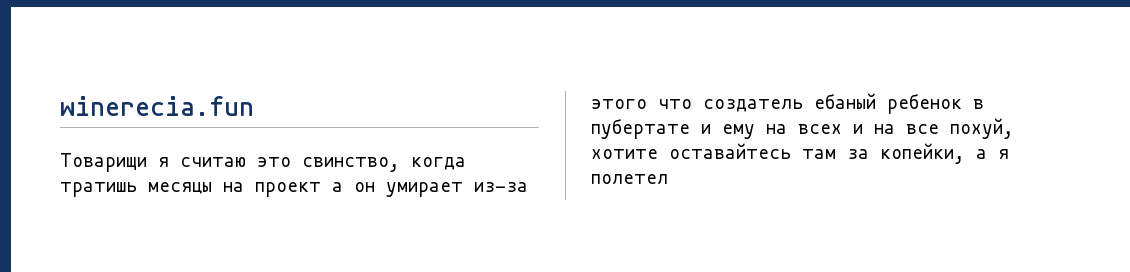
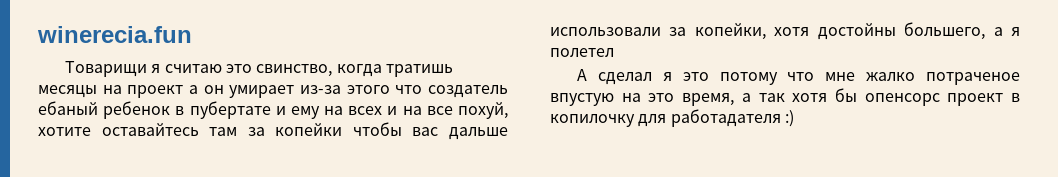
- Товарищи я считаю это свинство, когда тратишь месяцы на проект а он умирает из-за этого что создатель ебаный ребенок в пубертате и ему на всех и на все похуй, хотите оставайтесь там за копейки, а я полетел
+ Товарищи я считаю это свинство, когда тратишь месяцы на проект а он умирает из-за этого что создатель ебаный ребенок в пубертате и ему на всех и на все похуй, хотите оставайтесь там за копейки чтобы вас дальше использовали за копейки, хотя достойны большего, а я полетел
+ А сделал я это потому что мне жалко потраченое впустую на это время, а так хотя бы опенсорс проект в копилочку для работадателя :)

